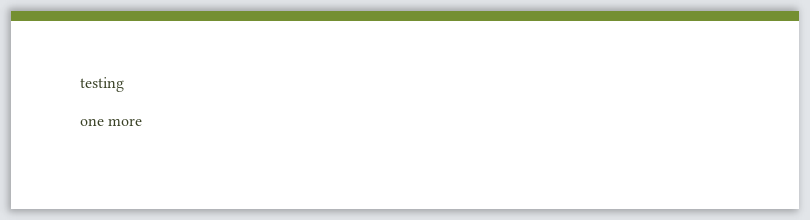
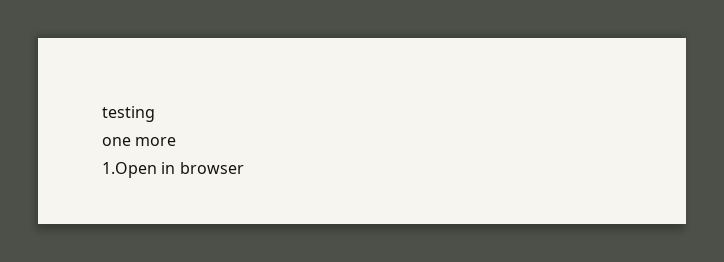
+ 1.Open in browser

